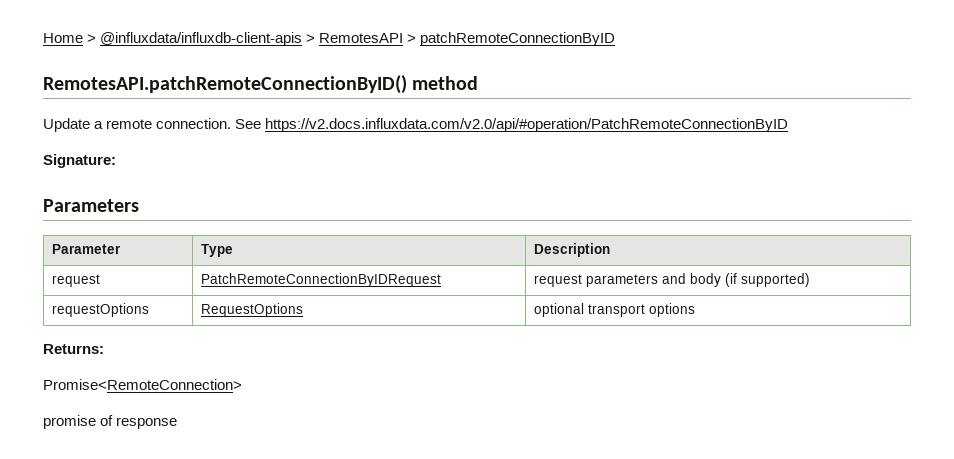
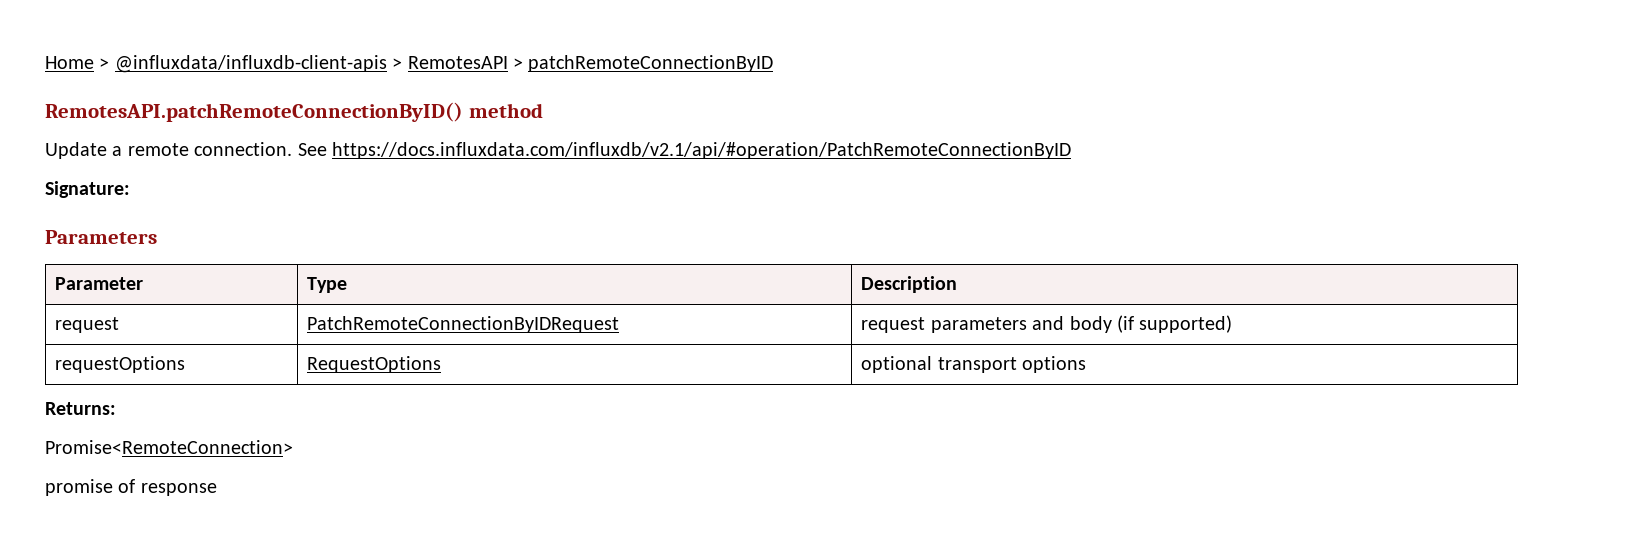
- See https://v2.docs.influxdata.com/v2.0/api/#operation/PatchRemoteConnectionByID
+ See https://docs.influxdata.com/influxdb/v2.1/api/#operation/PatchRemoteConnectionByID

